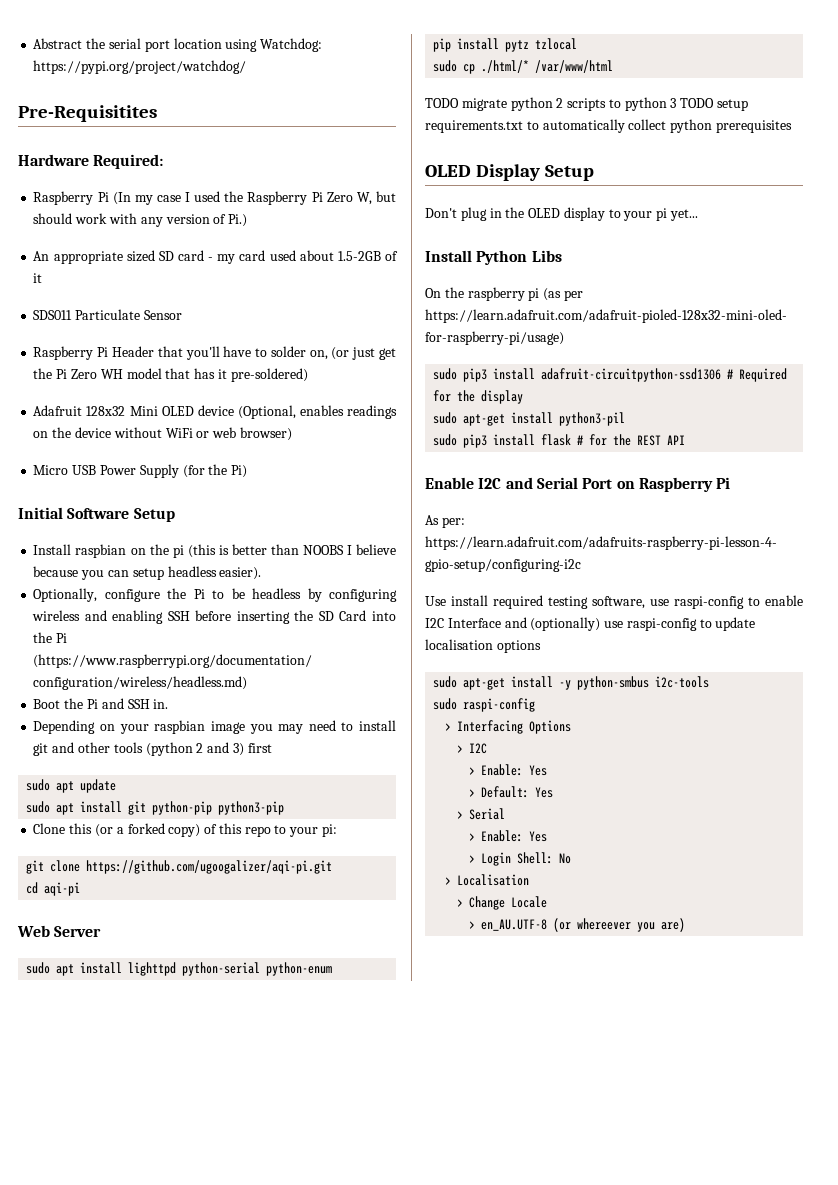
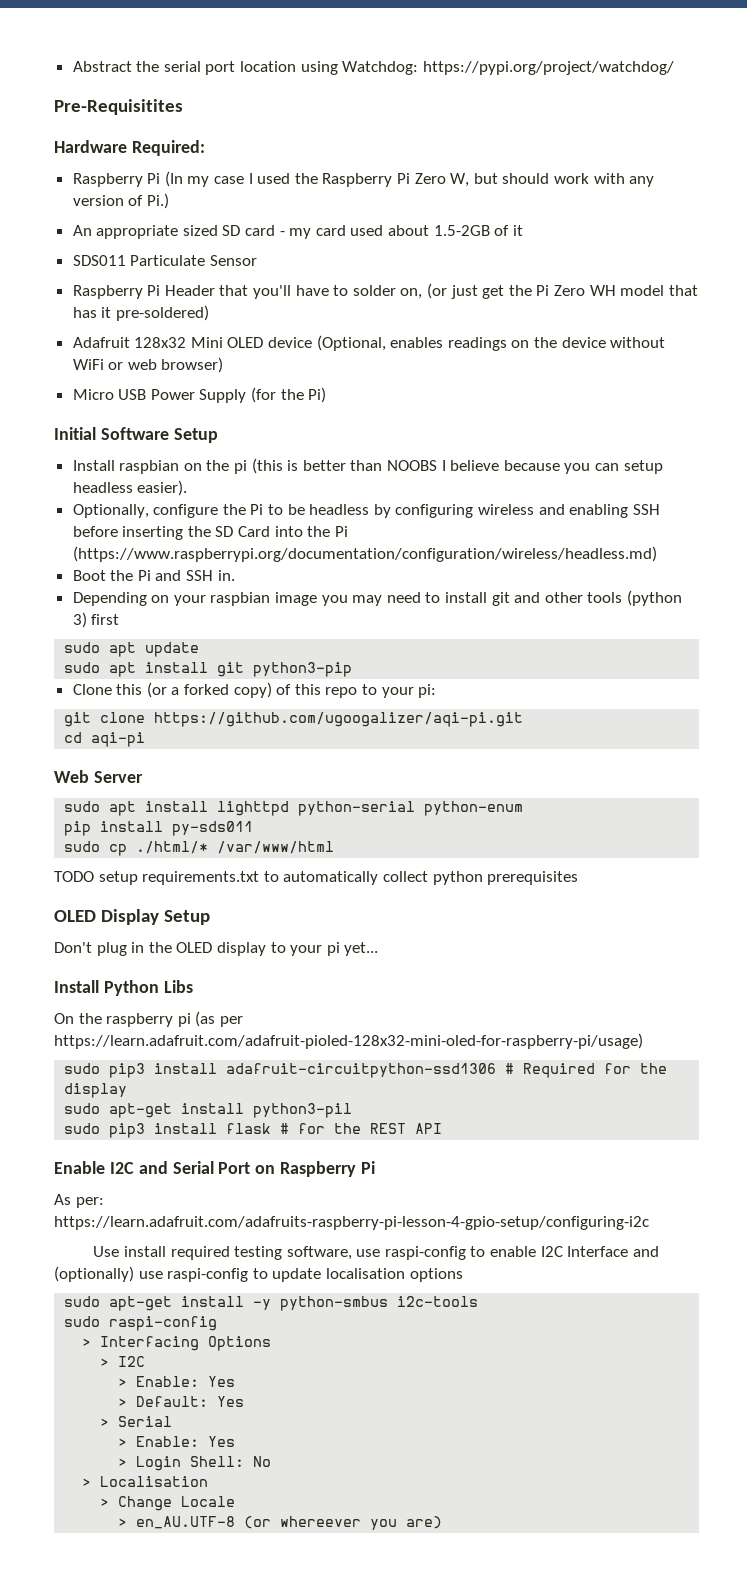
- Depending on your raspbian image you may need to install git and other tools (python 2 and 3) first
+ Depending on your raspbian image you may need to install git and other tools (python 3) first
- sudo apt install git python-pip python3-pip
+ sudo apt install git python3-pip
- pip install pytz tzlocal
+ pip install py-sds011
- TODO migrate python 2 scripts to python 3 TODO setup requirements.txt to automatically collect python prerequisites
+ TODO setup requirements.txt to automatically collect python prerequisites

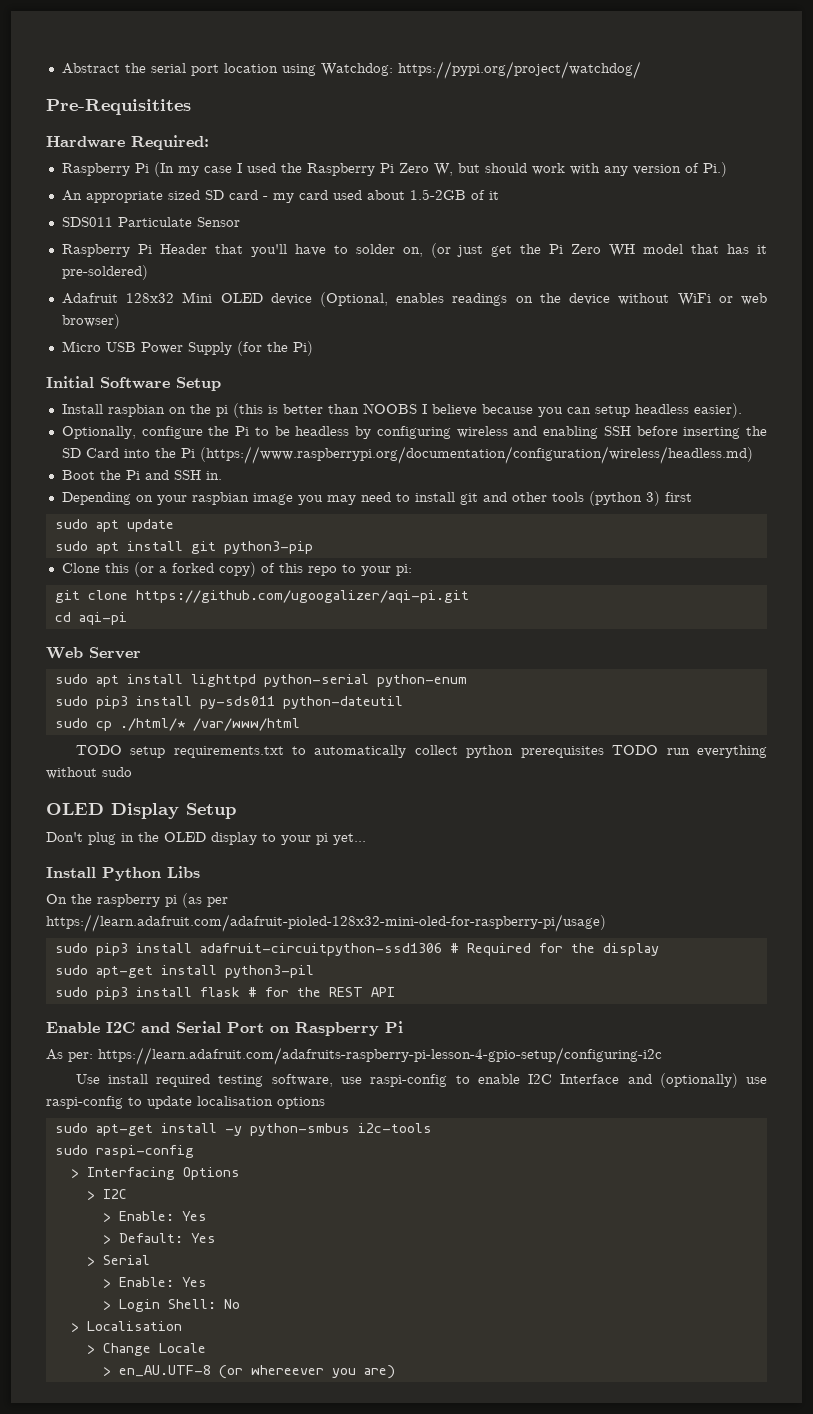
- pip install py-sds011
+ sudo pip3 install py-sds011 python-dateutil
- TODO setup requirements.txt to automatically collect python prerequisites
+ TODO setup requirements.txt to automatically collect python prerequisites TODO run everything without sudo

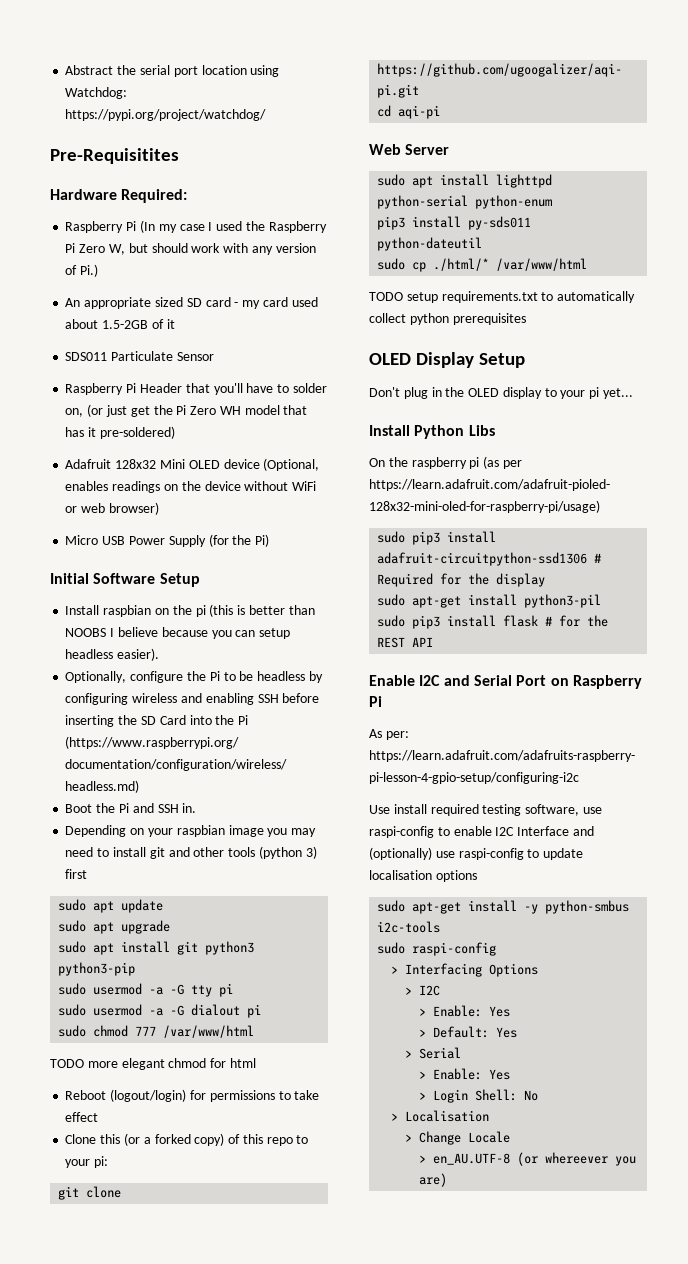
+ sudo apt upgrade
- sudo apt install git python3-pip
+ sudo apt install git python3 python3-pip
+ sudo usermod -a -G tty pi
+ sudo usermod -a -G dialout pi
+ sudo chmod 777 /var/www/html
+ TODO more elegant chmod for html
+ Reboot (logout/login) for permissions to take effect
- sudo pip3 install py-sds011 python-dateutil
+ pip3 install py-sds011 python-dateutil
- TODO setup requirements.txt to automatically collect python prerequisites TODO run everything without sudo
+ TODO setup requirements.txt to automatically collect python prerequisites

